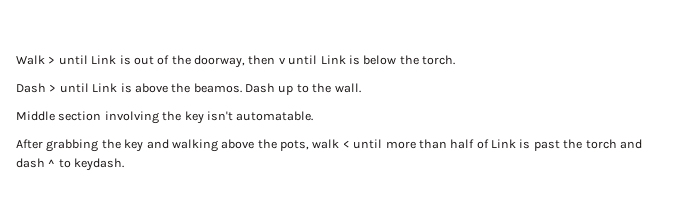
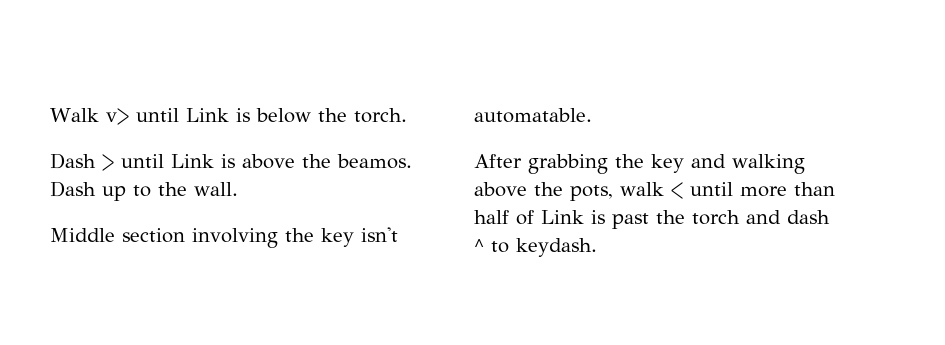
- Walk > until Link is out of the doorway, then v until Link is below the torch.
+ Walk v> until Link is below the torch.

